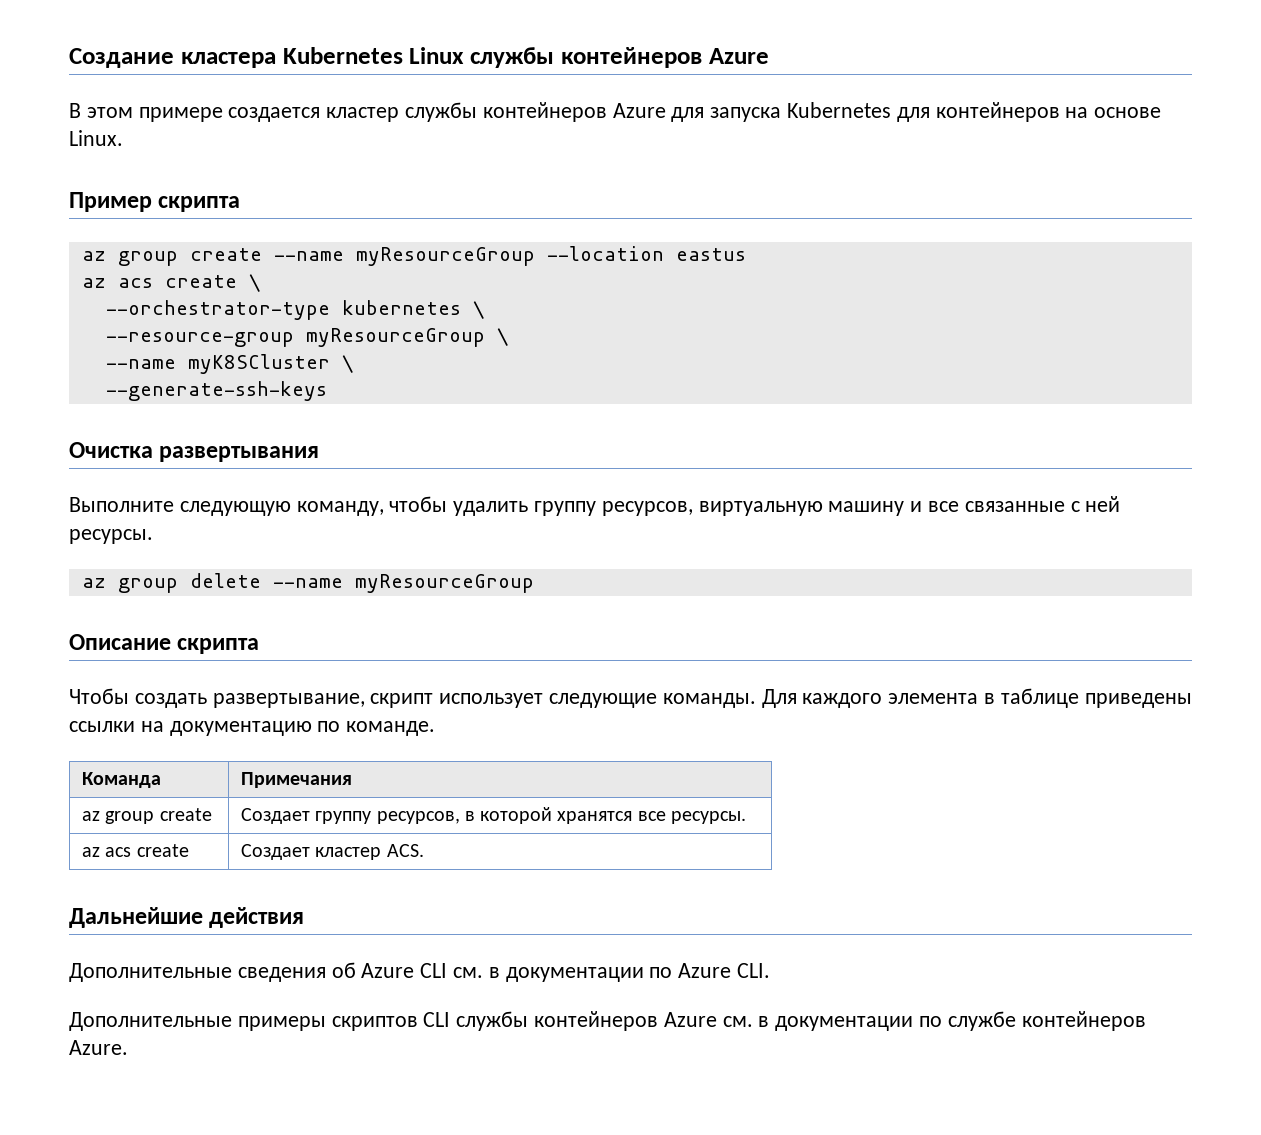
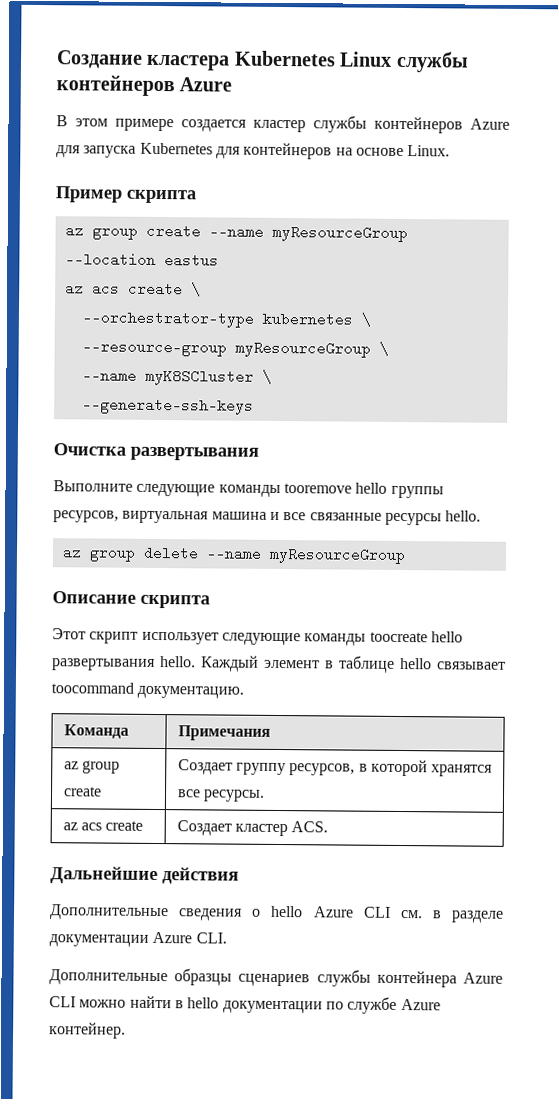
- Выполните следующую команду, чтобы удалить группу ресурсов, виртуальную машину и все связанные с ней ресурсы.
+ Выполните следующие команды tooremove hello группы ресурсов, виртуальная машина и все связанные ресурсы hello.
- Чтобы создать развертывание, скрипт использует следующие команды. Для каждого элемента в таблице приведены ссылки на документацию по команде.
+ Этот скрипт использует следующие команды toocreate hello развертывания hello. Каждый элемент в таблице hello связывает toocommand документацию.
- Дополнительные сведения об Azure CLI см. в документации по Azure CLI.
+ Дополнительные сведения о hello Azure CLI см. в разделе документации Azure CLI.
- Дополнительные примеры скриптов CLI службы контейнеров Azure см. в документации по службе контейнеров Azure.
+ Дополнительные образцы сценариев службы контейнера Azure CLI можно найти в hello документации по службе Azure контейнер.

